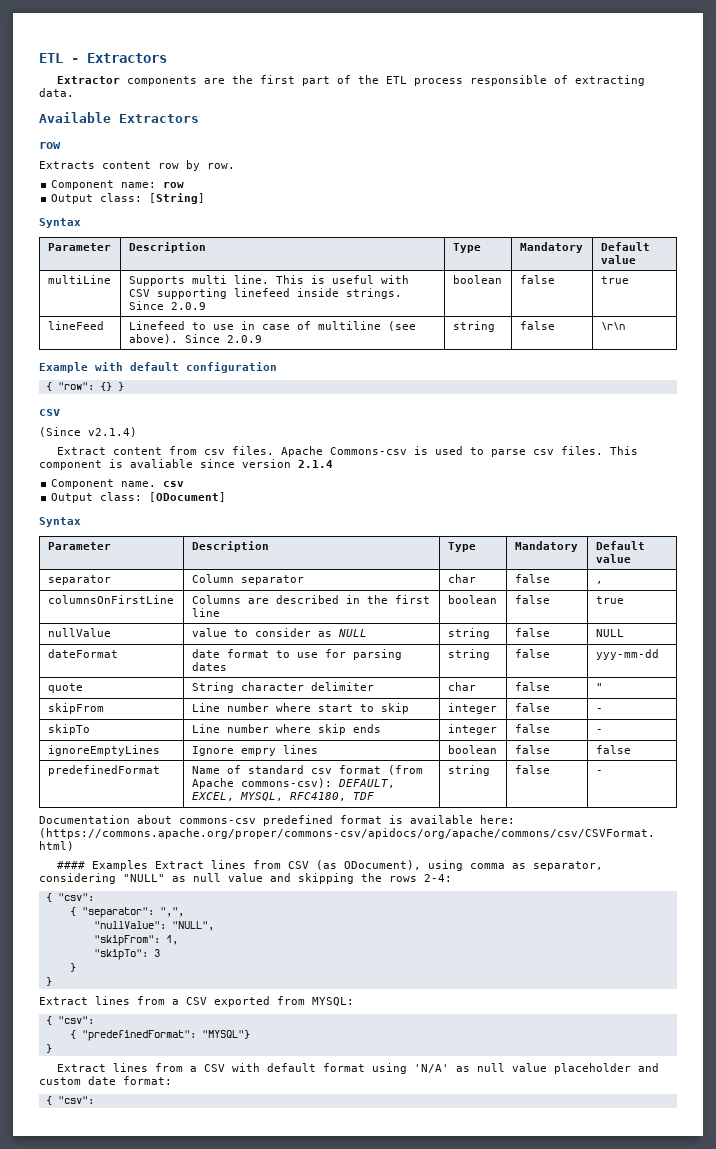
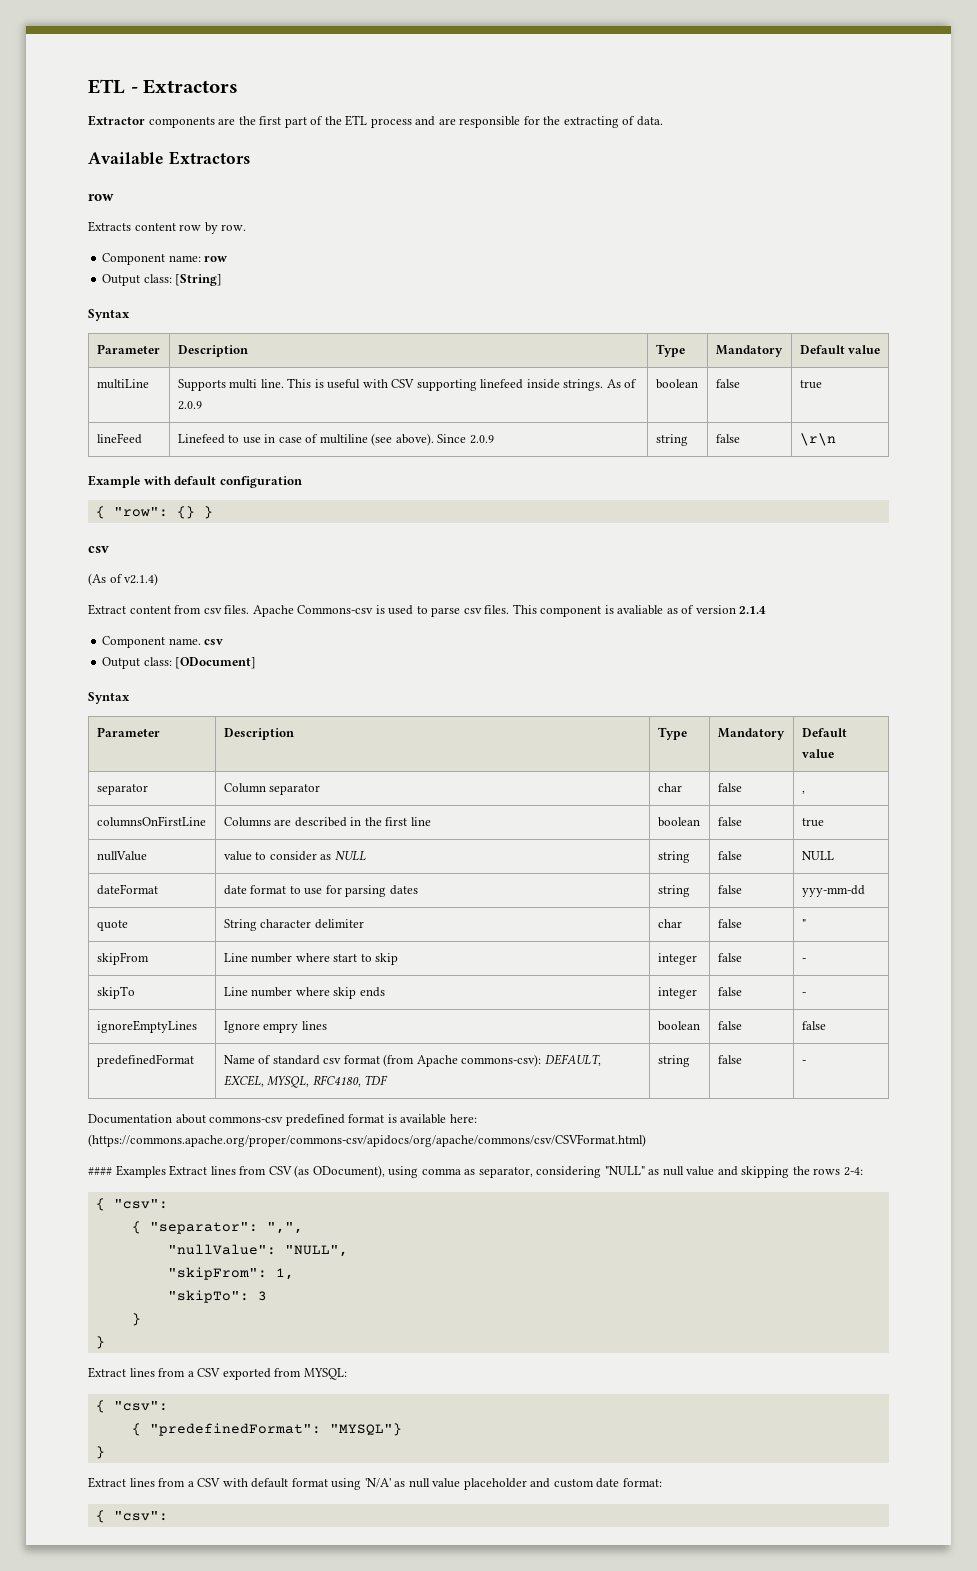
- Extractor components are the first part of the ETL process responsible of extracting data.
+ Extractor components are the first part of the ETL process and are responsible for the extracting of data.
- multiLine | Supports multi line. This is useful with CSV supporting linefeed inside strings. Since 2.0.9 | boolean | false | true
+ multiLine | Supports multi line. This is useful with CSV supporting linefeed inside strings. As of 2.0.9 | boolean | false | true
- (Since v2.1.4)
+ (As of v2.1.4)
- This component is avaliable since version 2.1.4
+ This component is avaliable as of version 2.1.4

